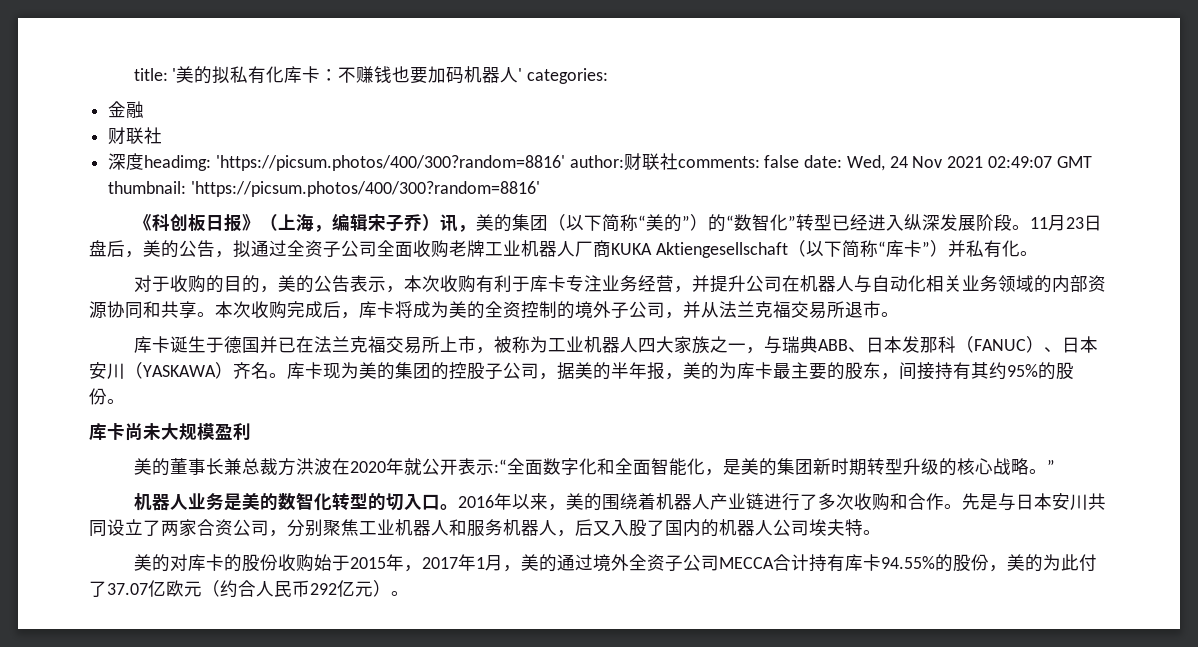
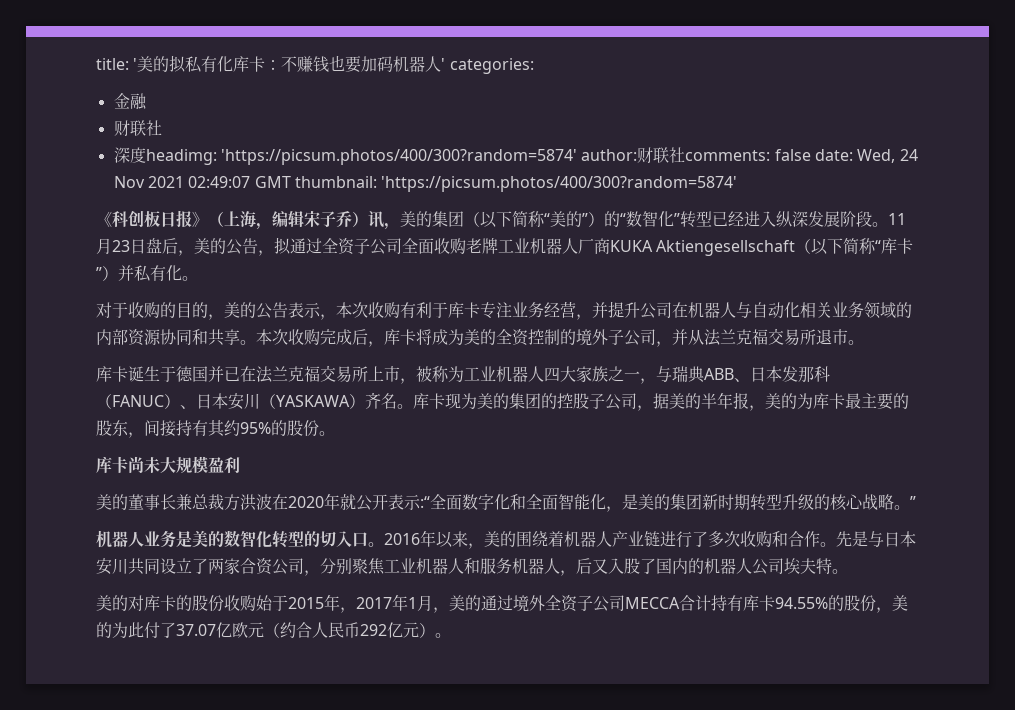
- 深度headimg: 'https://picsum.photos/400/300?random=8816' author:财联社comments: false date: Wed, 24 Nov 2021 02:49:07 GMT thumbnail: 'https://picsum.photos/400/300?random=8816'
+ 深度headimg: 'https://picsum.photos/400/300?random=5874' author:财联社comments: false date: Wed, 24 Nov 2021 02:49:07 GMT thumbnail: 'https://picsum.photos/400/300?random=5874'

